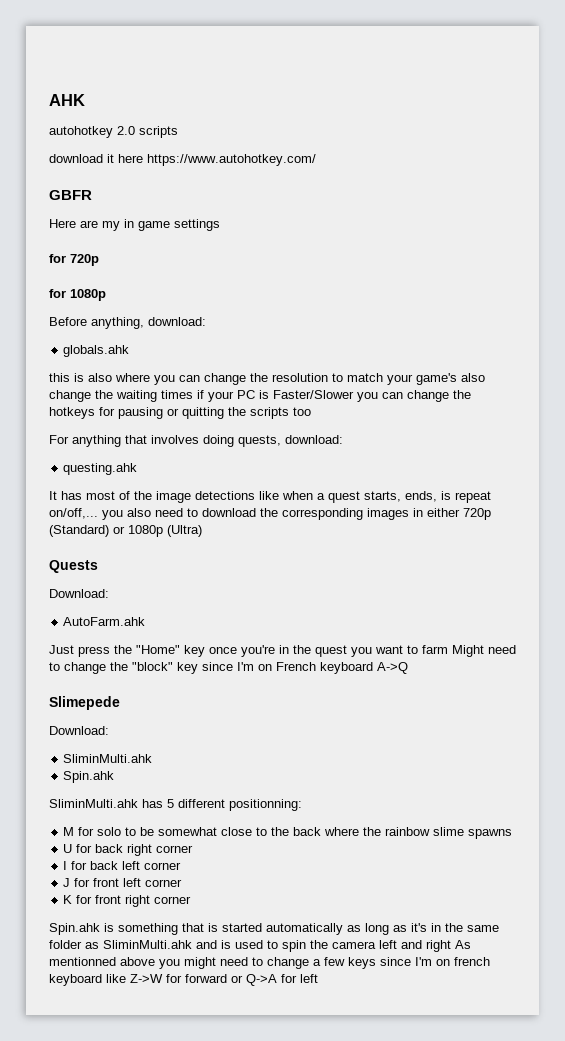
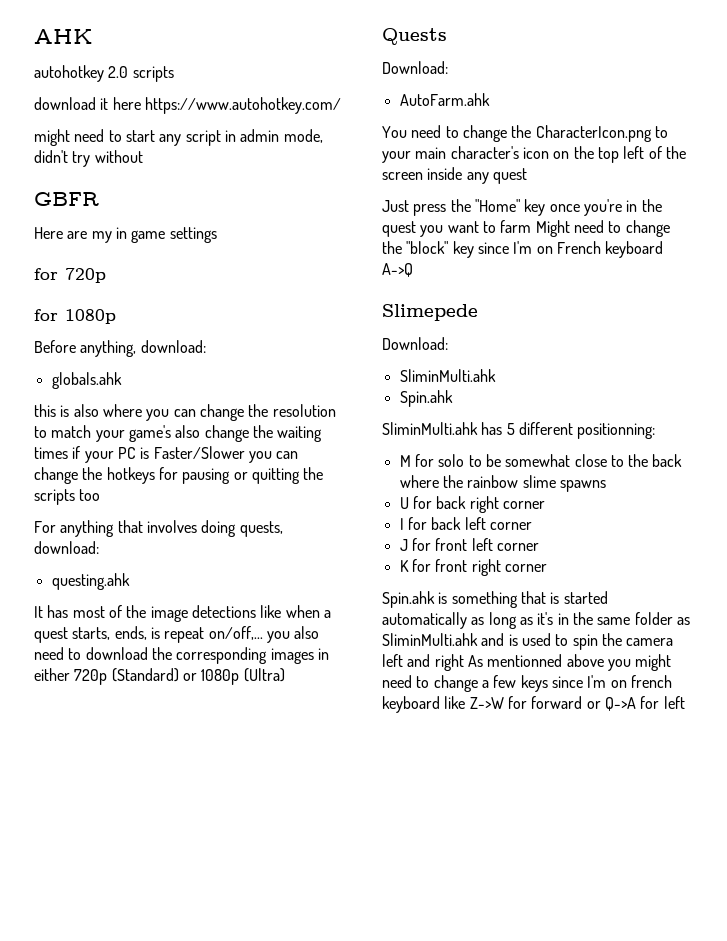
+ might need to start any script in admin mode, didn't try without
+ You need to change the CharacterIcon.png to your main character's icon on the top left of the screen inside any quest

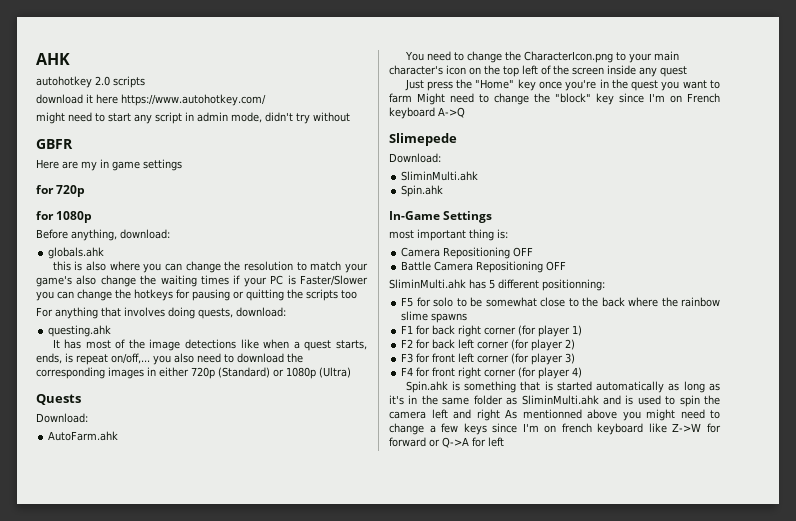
+ In-Game Settings
+ most important thing is:
+ Camera Repositioning OFF
+ Battle Camera Repositioning OFF
- M for solo to be somewhat close to the back where the rainbow slime spawns
+ F5 for solo to be somewhat close to the back where the rainbow slime spawns
- U for back right corner
- I for back left corner
- J for front left corner
- K for front right corner
+ F1 for back right corner (for player 1)
+ F2 for back left corner (for player 2)
+ F3 for front left corner (for player 3)
+ F4 for front right corner (for player 4)

